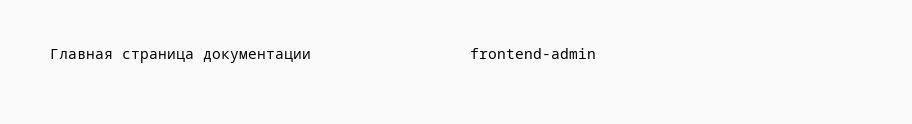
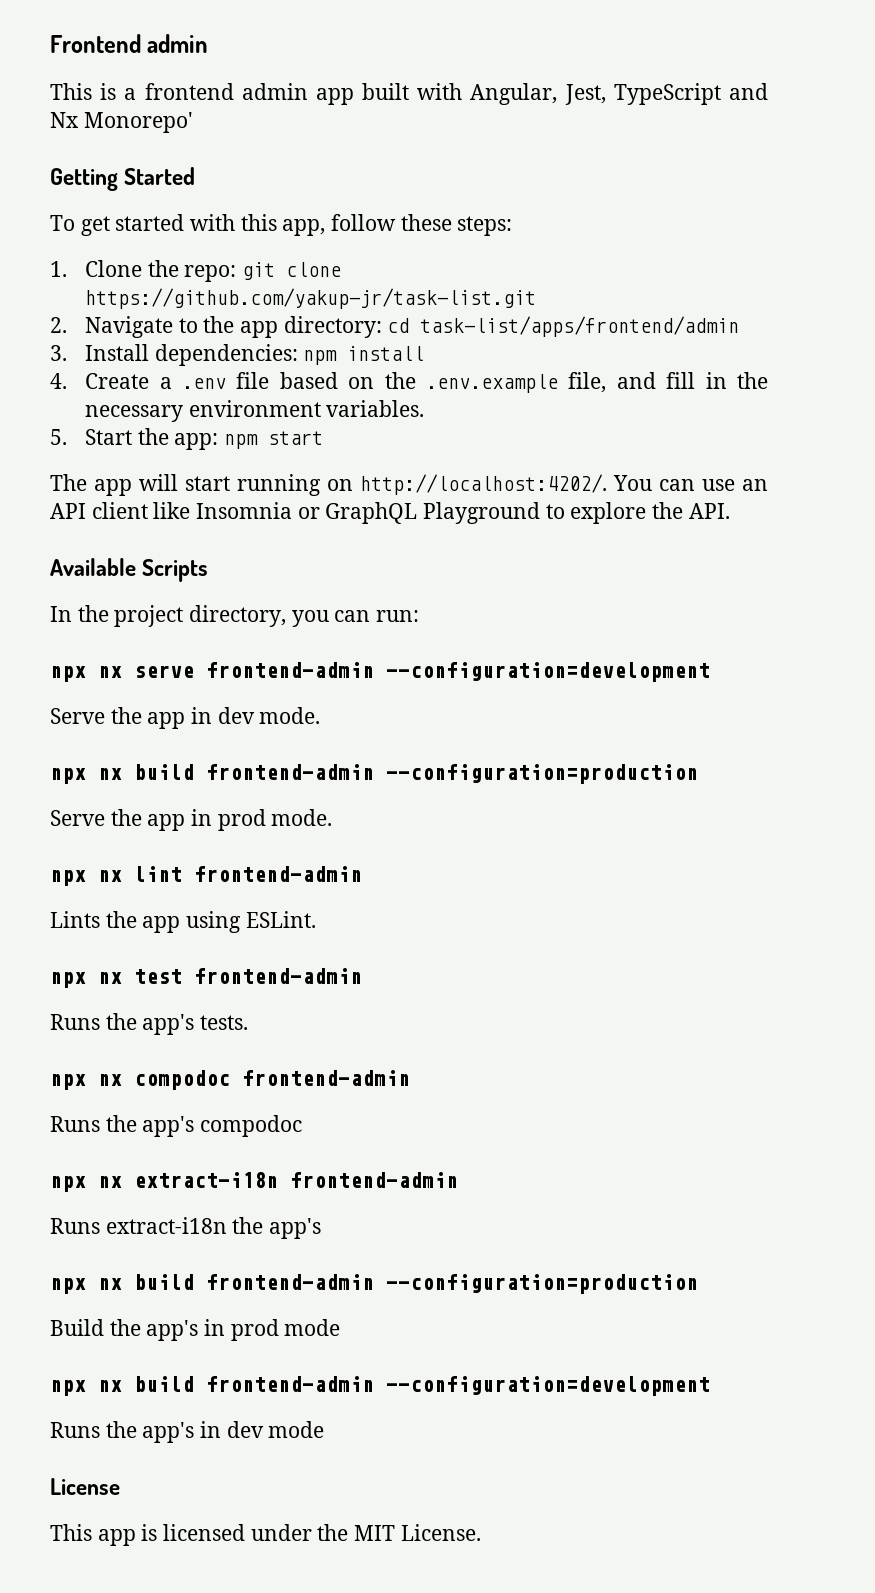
- Главная страница документации frontend-admin
+ Frontend admin
+ This is a frontend admin app built with Angular, Jest, TypeScript and Nx Monorepo'
+ Getting Started
+ To get started with this app, follow these steps:
+ 1. Clone the repo: git clone https://github.com/yakup-jr/task-list.git
+ 2. Navigate to the app directory: cd task-list/apps/frontend/admin
+ 3. Install dependencies: npm install
+ 4. Create a .env file based on the .env.example file, and fill in the necessary environment variables.
+ 5. Start the app: npm start
+ The app will start running on http://localhost:4202/. You can use an API client like Insomnia or GraphQL Playground to explore the API.
+ Available Scripts
+ In the project directory, you can run:
+ npx nx serve frontend-admin --configuration=development
+ Serve the app in dev mode.
+ npx nx build frontend-admin --configuration=production
+ Serve the app in prod mode.
+ npx nx lint frontend-admin
+ Lints the app using ESLint.
+ npx nx test frontend-admin
+ Runs the app's tests.
+ npx nx compodoc frontend-admin
+ Runs the app's compodoc
+ npx nx extract-i18n frontend-admin
+ Runs extract-i18n the app's
+ npx nx build frontend-admin --configuration=production
+ Build the app's in prod mode
+ npx nx build frontend-admin --configuration=development
+ Runs the app's in dev mode
+ License
+ This app is licensed under the MIT License.

